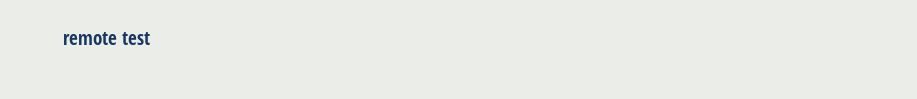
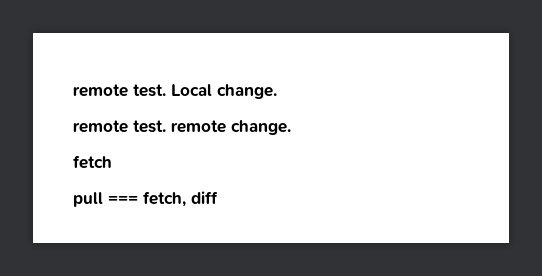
- remote test
+ remote test. Local change.
+ remote test. remote change.
+ fetch
+ pull === fetch, diff

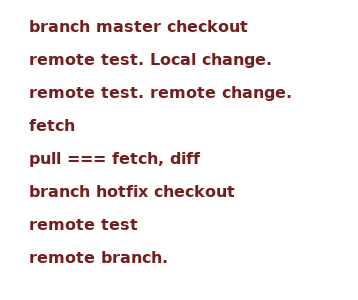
+ branch master checkout
+ branch hotfix checkout
+ remote test
+ remote branch.

